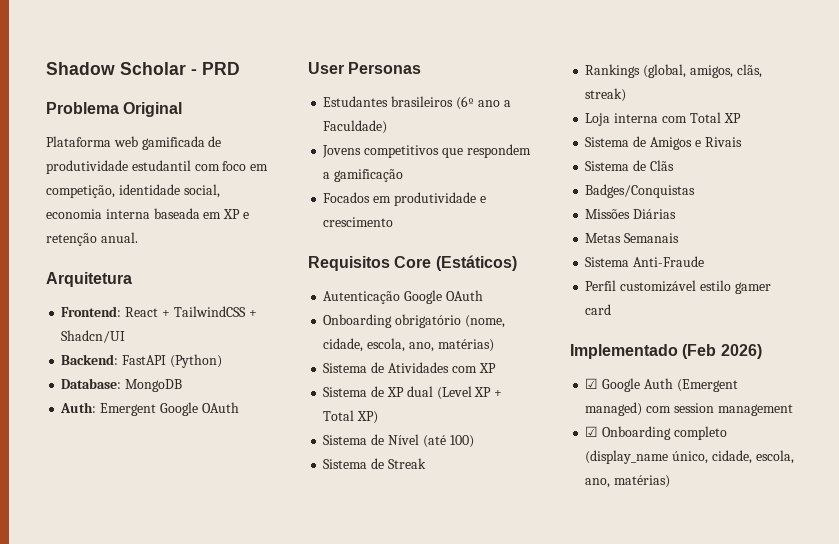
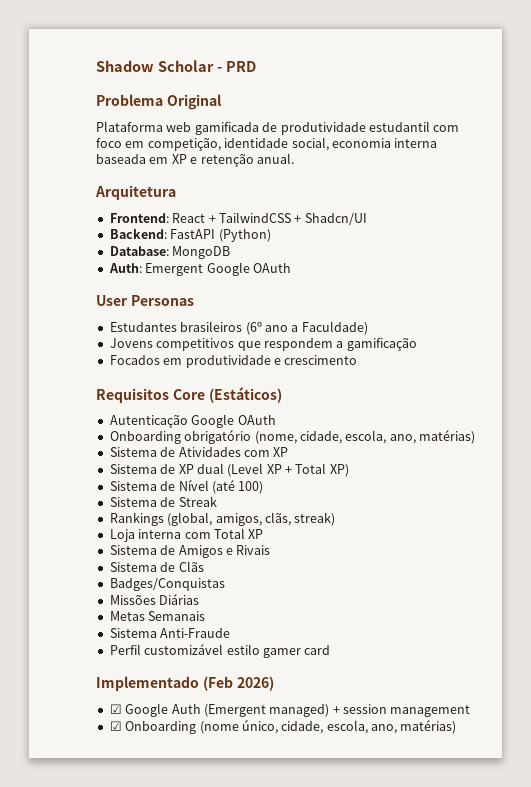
- ☑ Google Auth (Emergent managed) com session management
+ ☑ Google Auth (Emergent managed) + session management
- ☑ Onboarding completo (display_name único, cidade, escola, ano, matérias)
+ ☑ Onboarding (nome único, cidade, escola, ano, matérias)

